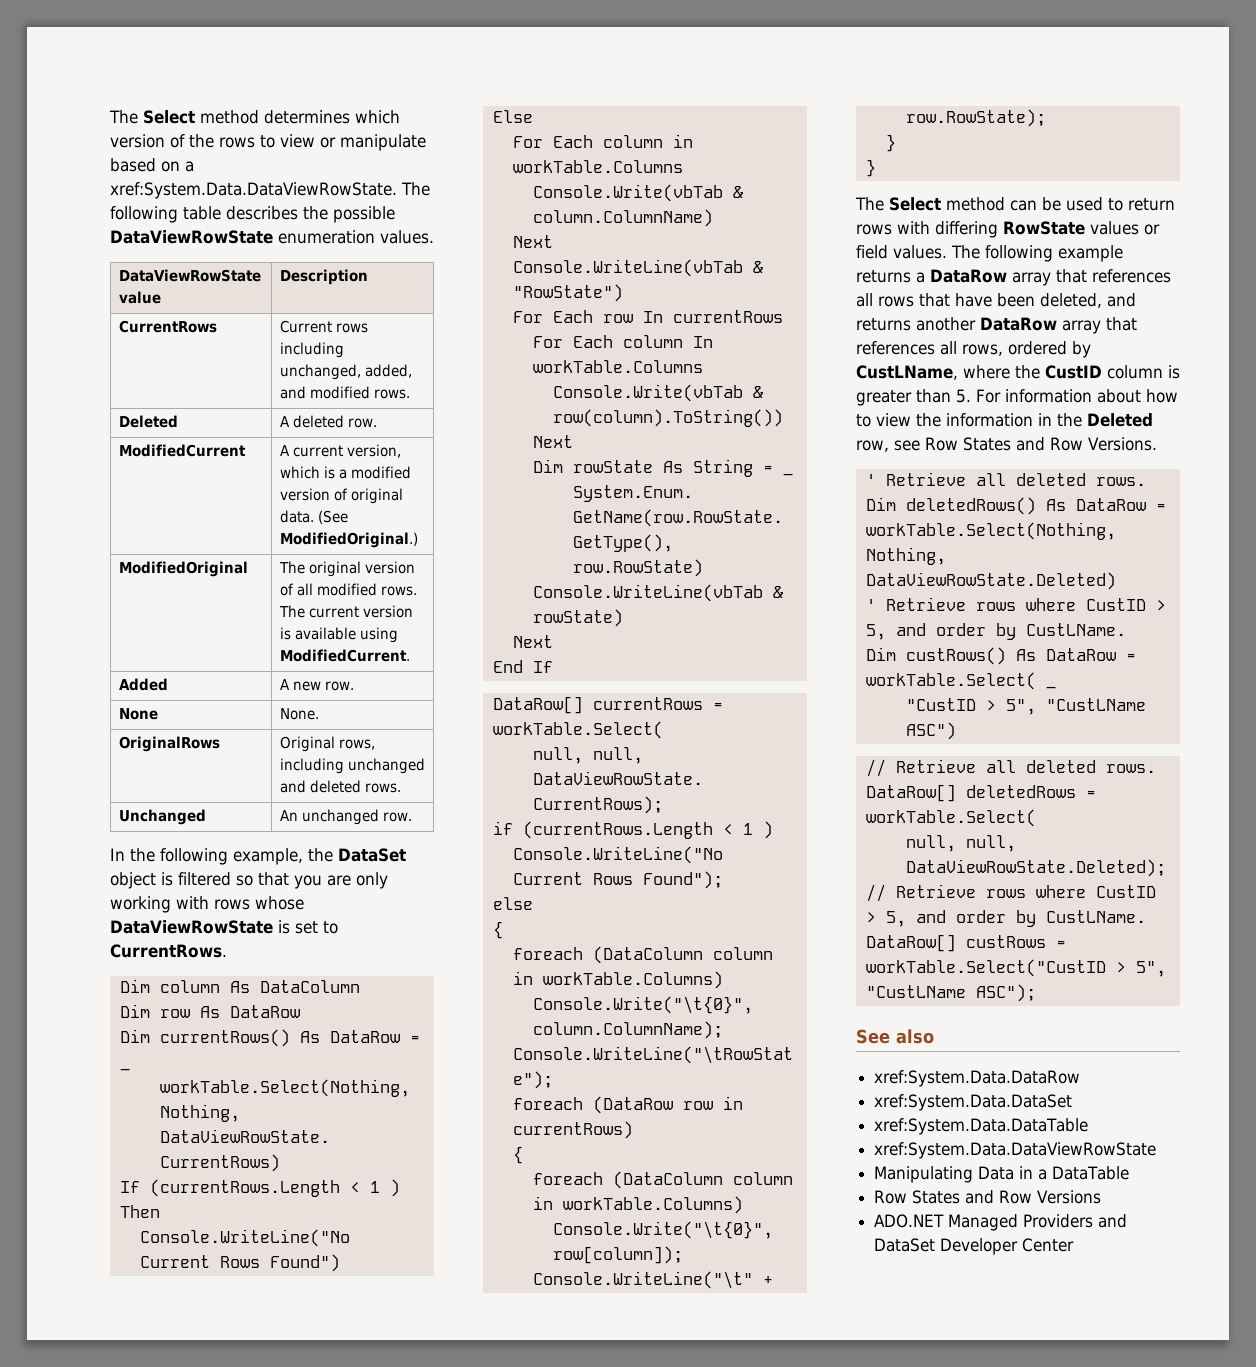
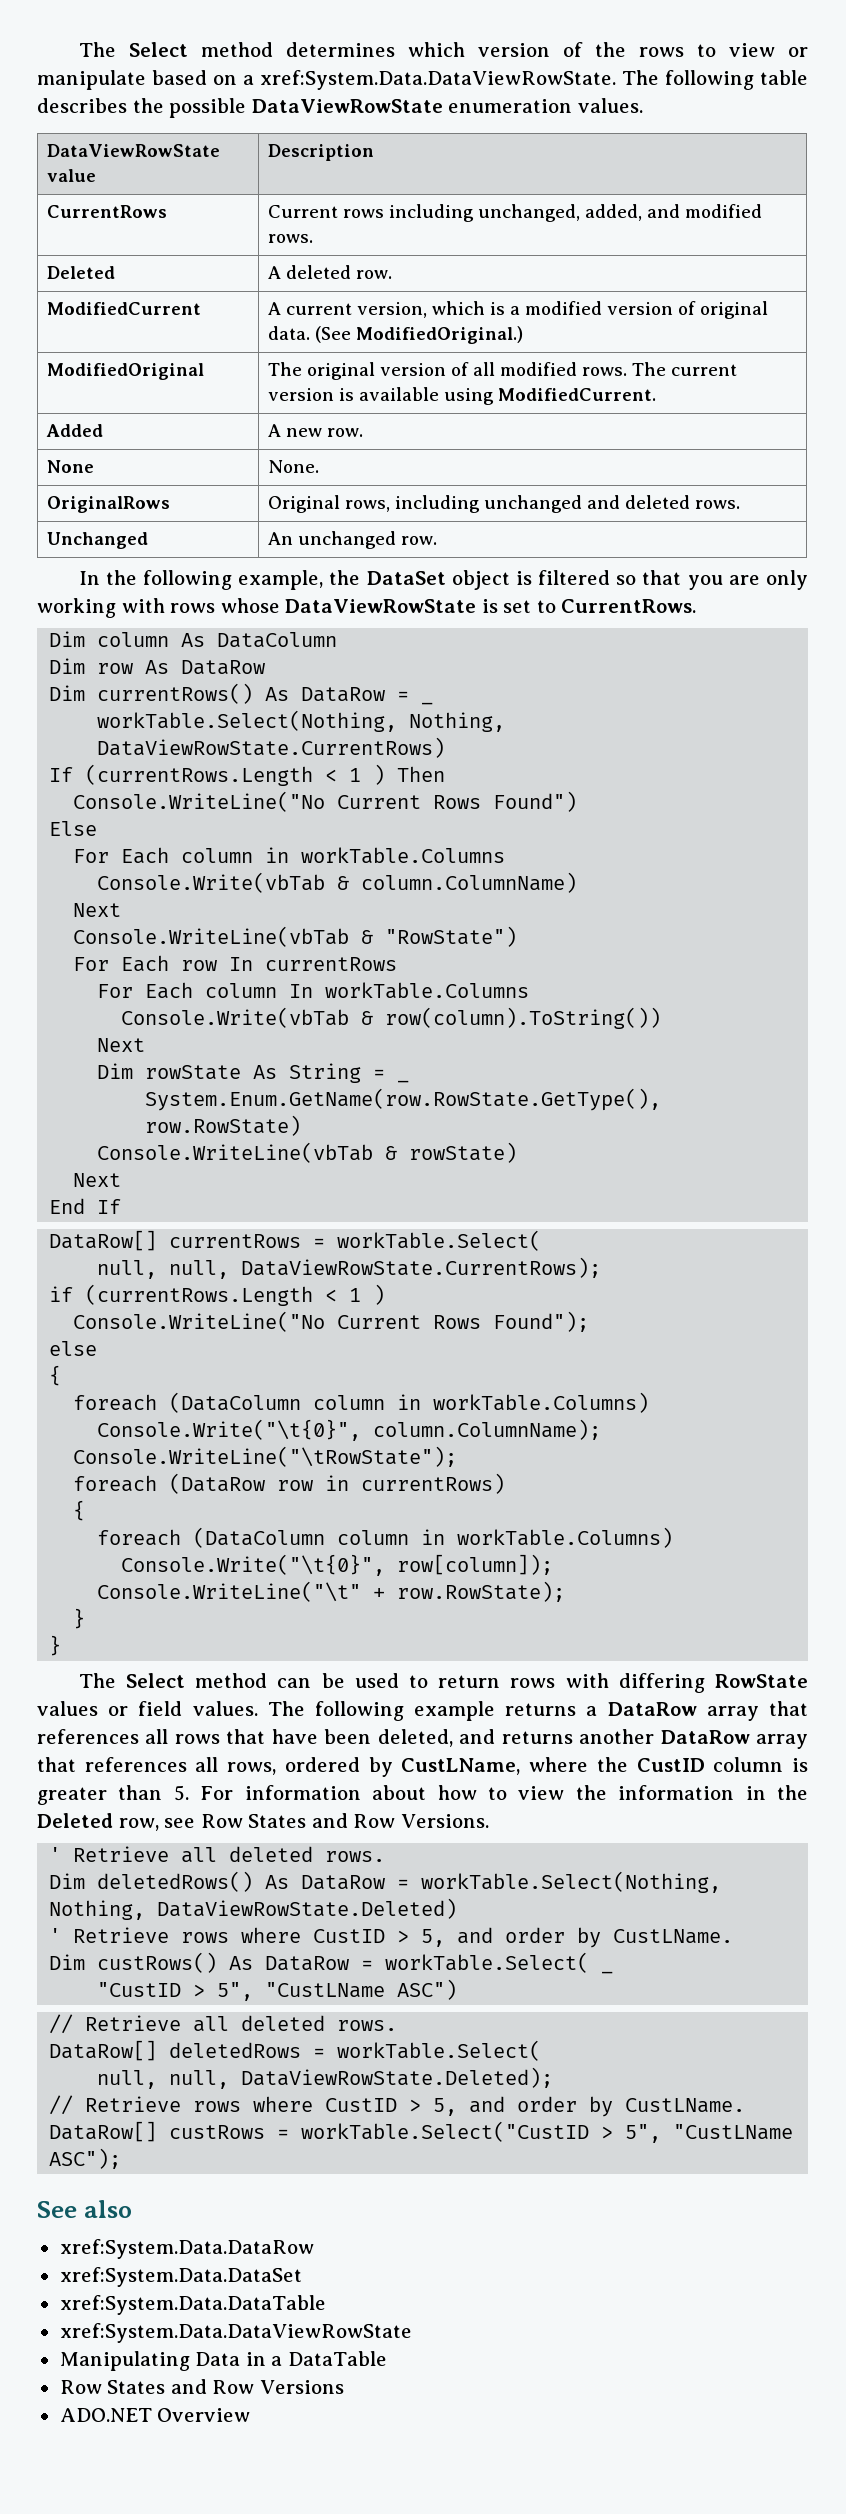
- ADO.NET Managed Providers and DataSet Developer Center
+ ADO.NET Overview

